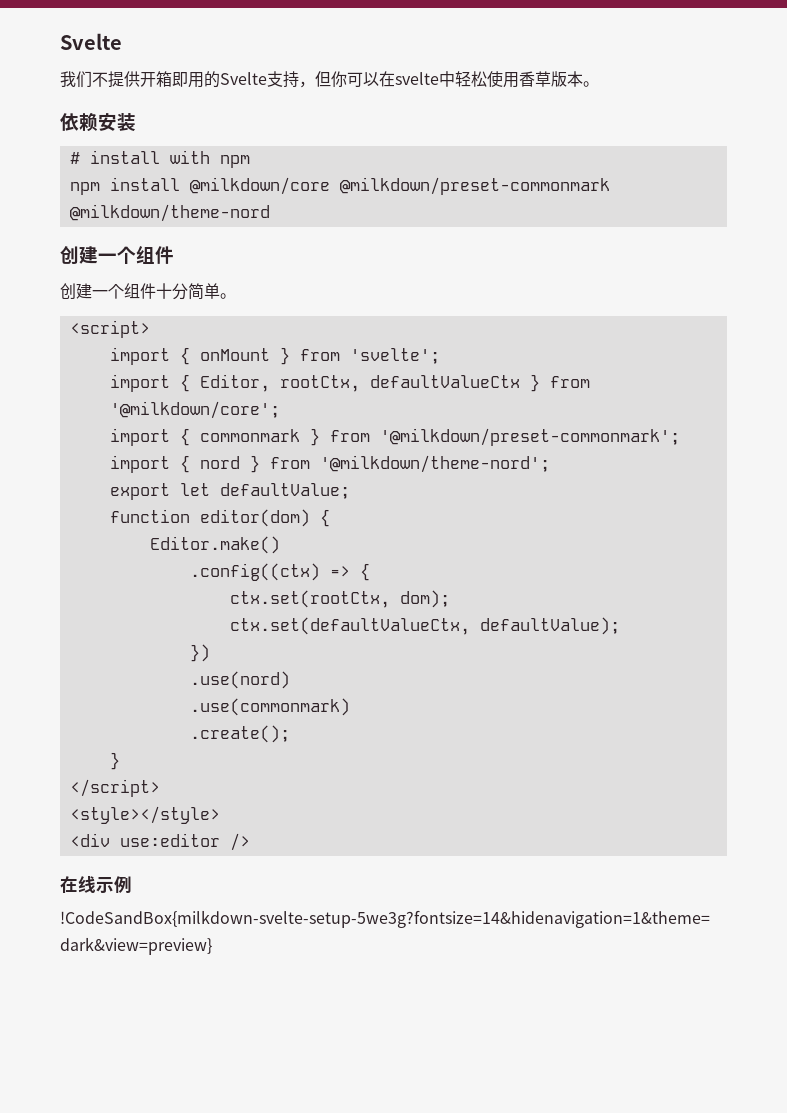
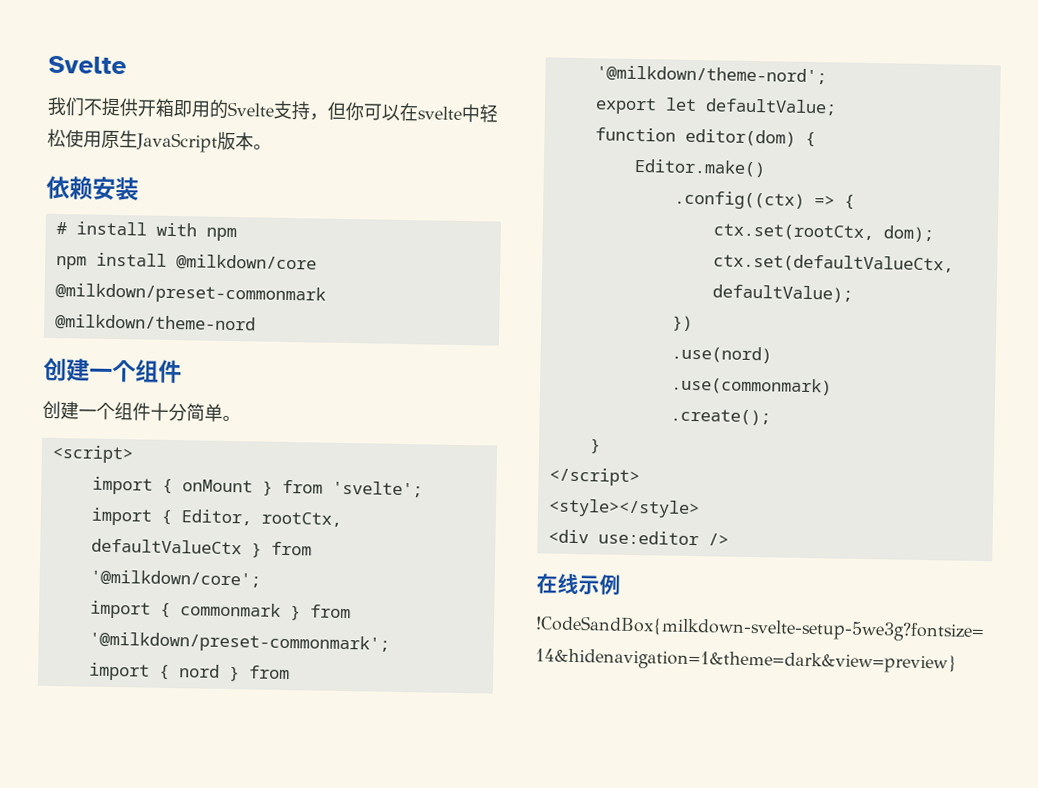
- 我们不提供开箱即用的Svelte支持，但你可以在svelte中轻松使用香草版本。
+ 我们不提供开箱即用的Svelte支持，但你可以在svelte中轻松使用原生JavaScript版本。

